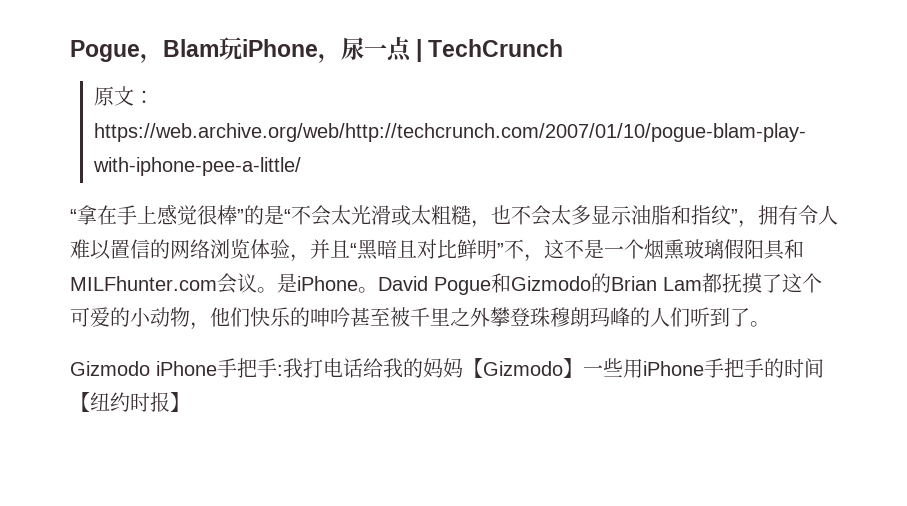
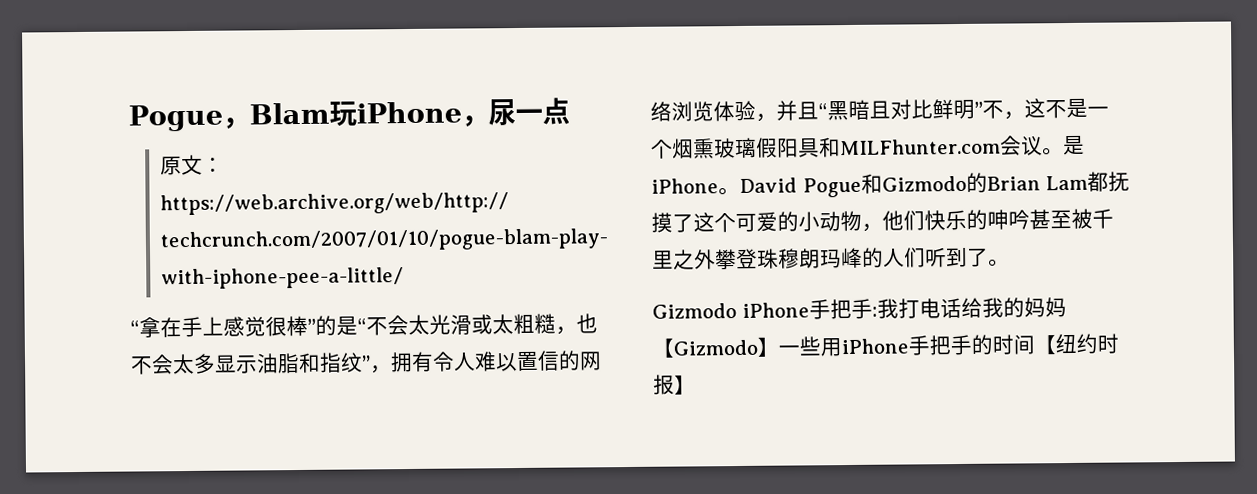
- Pogue，Blam玩iPhone，尿一点 | TechCrunch
+ Pogue，Blam玩iPhone，尿一点

